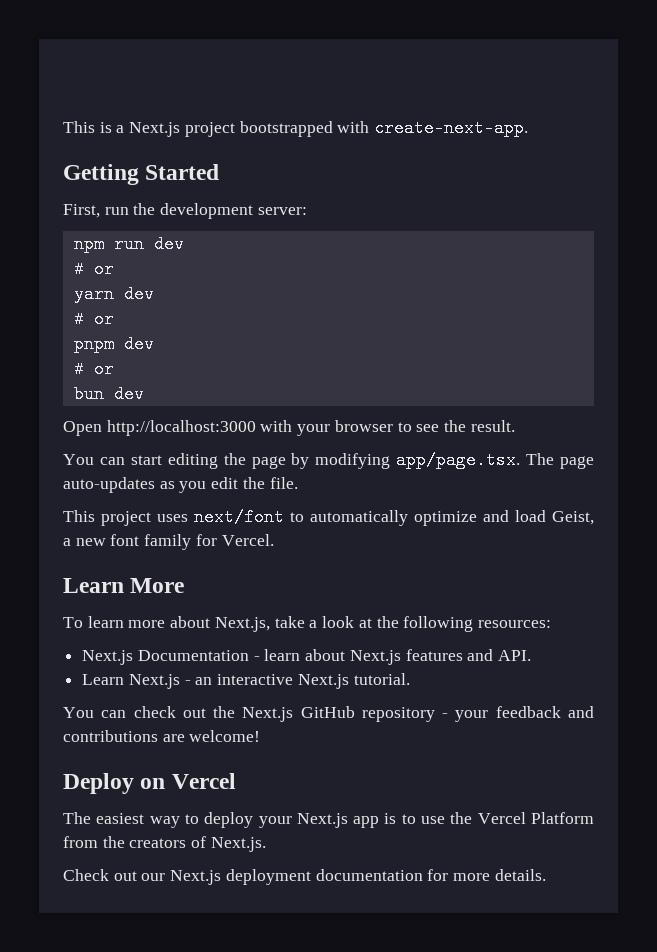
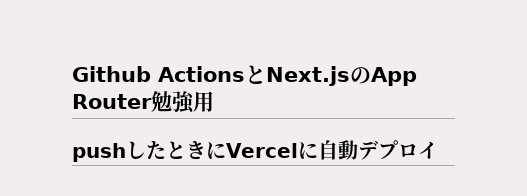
- This is a Next.js project bootstrapped with create-next-app.
- Getting Started
- First, run the development server:
- npm run dev
- # or
- yarn dev
- # or
- pnpm dev
- # or
- bun dev
- Open http://localhost:3000 with your browser to see the result.
- You can start editing the page by modifying app/page.tsx. The page auto-updates as you edit the file.
- This project uses next/font to automatically optimize and load Geist, a new font family for Vercel.
- Learn More
- To learn more about Next.js, take a look at the following resources:
- Next.js Documentation - learn about Next.js features and API.
- Learn Next.js - an interactive Next.js tutorial.
- You can check out the Next.js GitHub repository - your feedback and contributions are welcome!
- Deploy on Vercel
- The easiest way to deploy your Next.js app is to use the Vercel Platform from the creators of Next.js.
- Check out our Next.js deployment documentation for more details.
+ Github ActionsとNext.jsのApp Router勉強用
+ pushしたときにVercelに自動デプロイ

